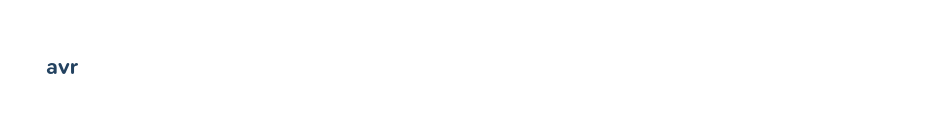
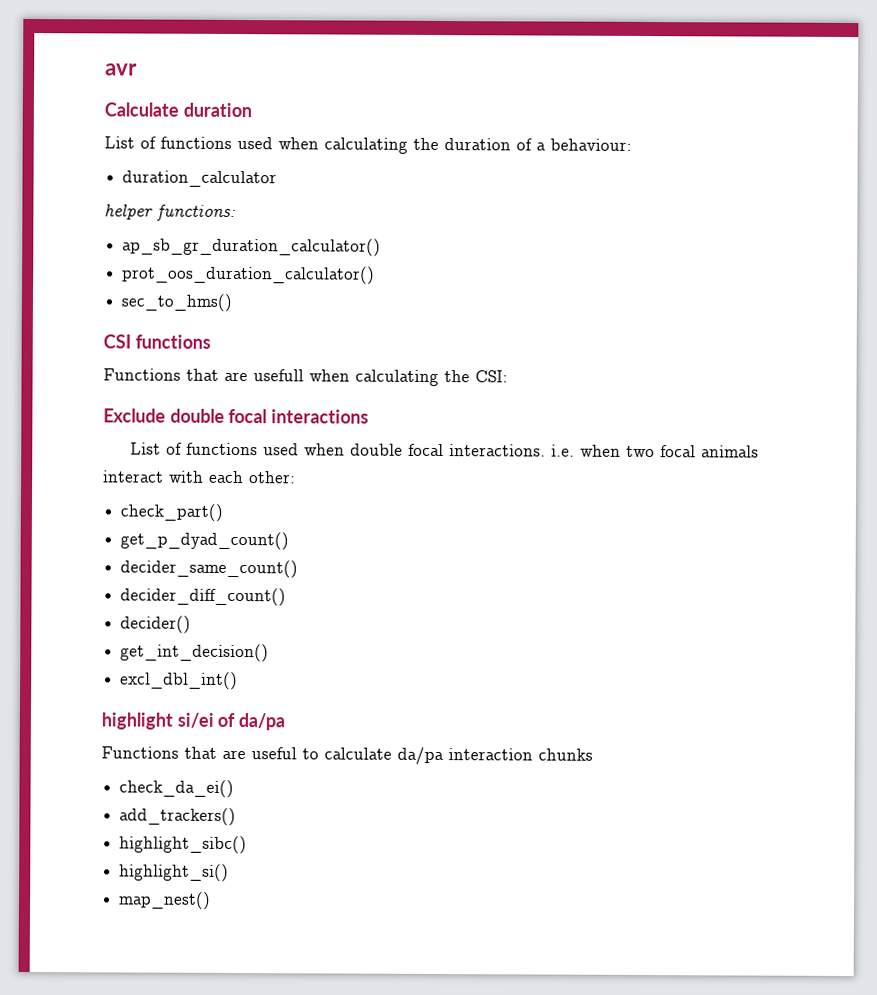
+ Calculate duration
+ List of functions used when calculating the duration of a behaviour:
+ duration_calculator
+ helper functions:
+ ap_sb_gr_duration_calculator()
+ prot_oos_duration_calculator()
+ sec_to_hms()
+ CSI functions
+ Functions that are usefull when calculating the CSI:
+ Exclude double focal interactions
+ List of functions used when double focal interactions. i.e. when two focal animals interact with each other:
+ check_part()
+ get_p_dyad_count()
+ decider_same_count()
+ decider_diff_count()
+ decider()
+ get_int_decision()
+ excl_dbl_int()
+ highlight si/ei of da/pa
+ Functions that are useful to calculate da/pa interaction chunks
+ check_da_ei()
+ add_trackers()
+ highlight_sibc()
+ highlight_si()
+ map_nest()

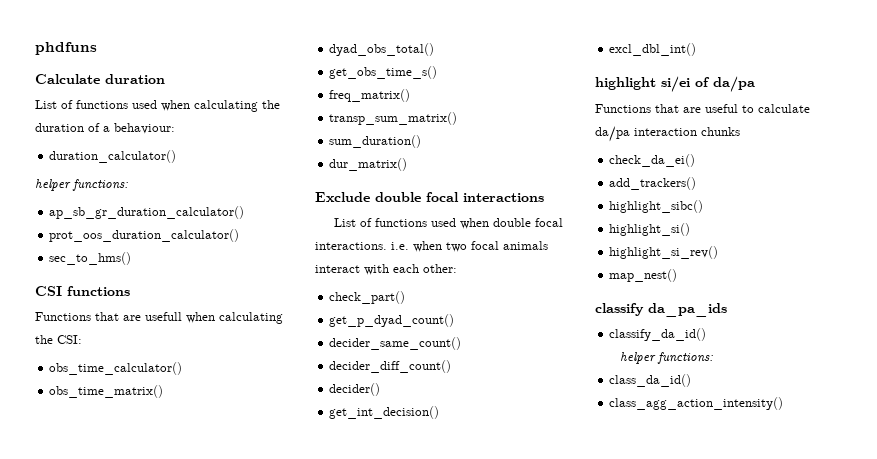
- avr
+ phdfuns
- duration_calculator
+ duration_calculator()
+ obs_time_calculator()
+ obs_time_matrix()
+ dyad_obs_total()
+ get_obs_time_s()
+ freq_matrix()
+ transp_sum_matrix()
+ sum_duration()
+ dur_matrix()
+ highlight_si_rev()
+ classify da_pa_ids
+ classify_da_id()
+ helper functions:
+ class_da_id()
+ class_agg_action_intensity()

